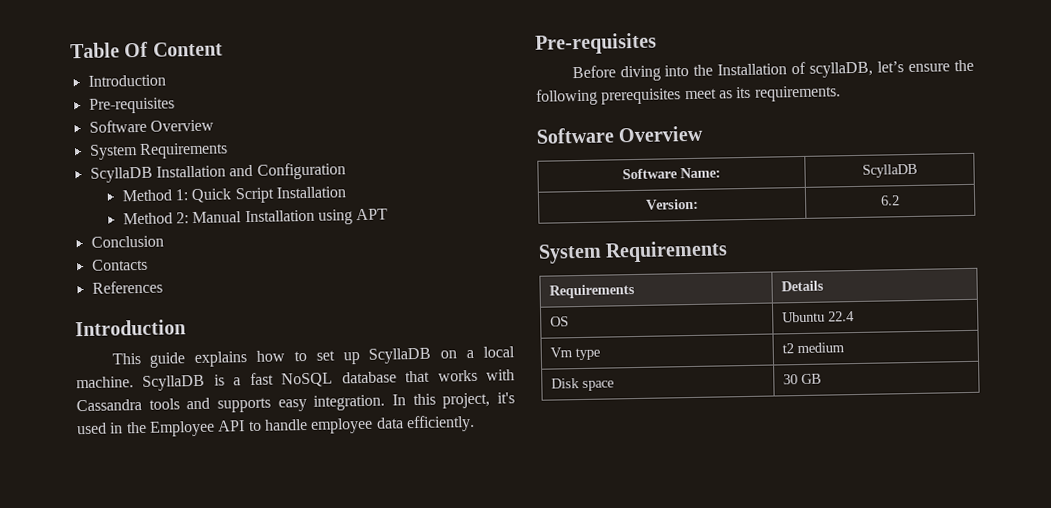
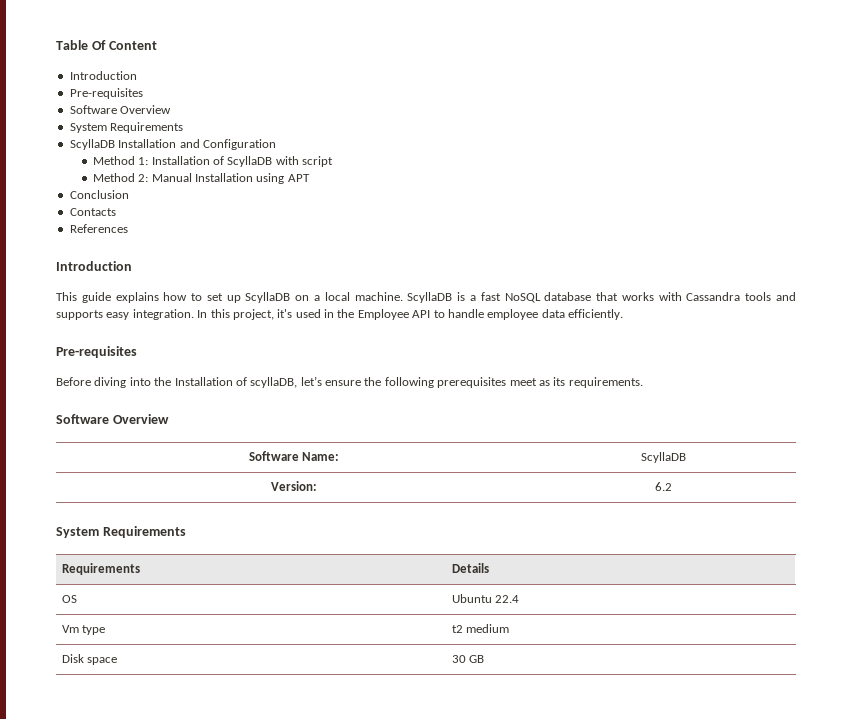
- Method 1: Quick Script Installation
+ Method 1: Installation of ScyllaDB with script

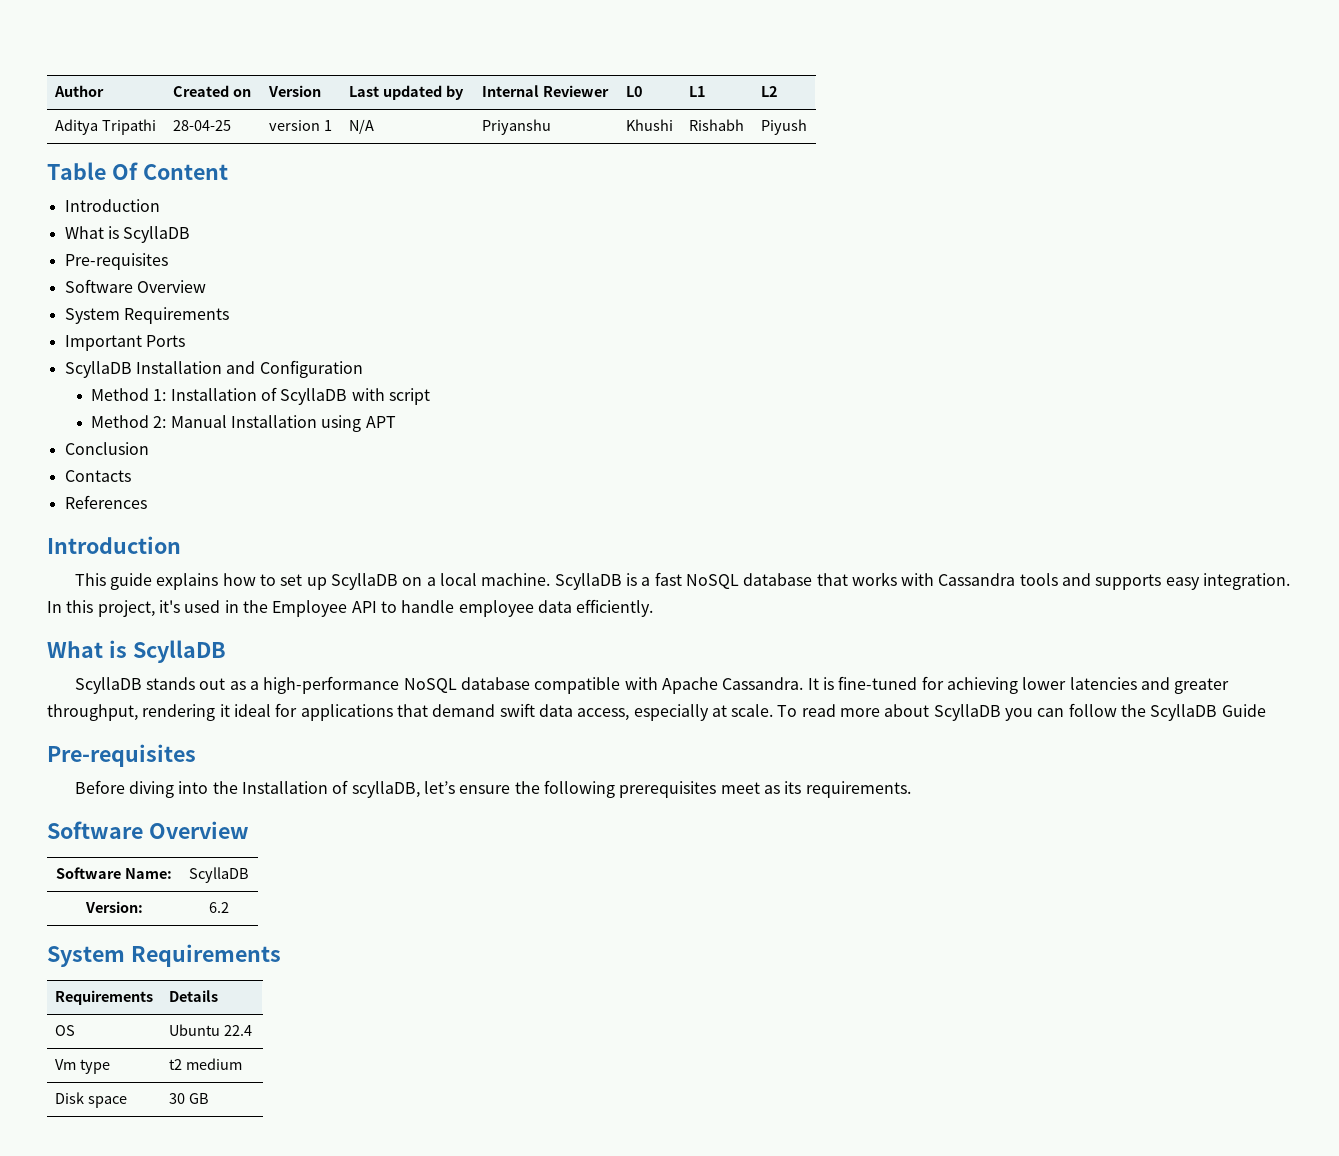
+ Author | Created on | Version | Last updated by | Internal Reviewer | L0 | L1 | L2
+ Aditya Tripathi | 28-04-25 | version 1 | N/A | Priyanshu | Khushi | Rishabh | Piyush
  Table Of Content
  Introduction
+ What is ScyllaDB
+ Important Ports
  In this project, it's used in the Employee API to handle employee data efficiently.
+ What is ScyllaDB
+ ScyllaDB stands out as a high-performance NoSQL database compatible with Apache Cassandra. It is fine-tuned for achieving lower latencies and greater throughput, rendering it ideal for applications that demand swift data access, especially at scale. To read more about ScyllaDB you can follow the ScyllaDB Guide

